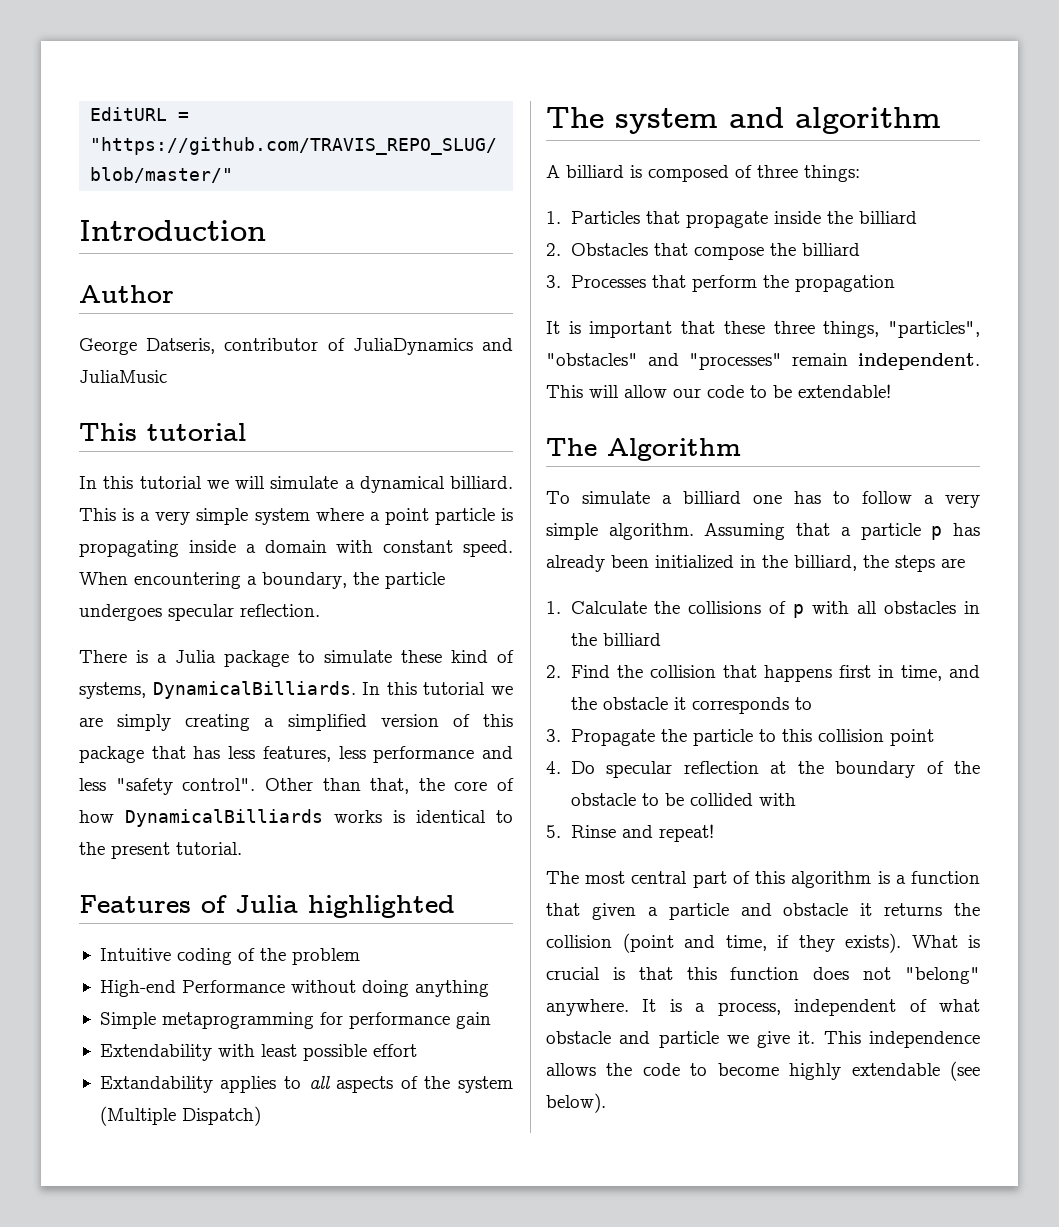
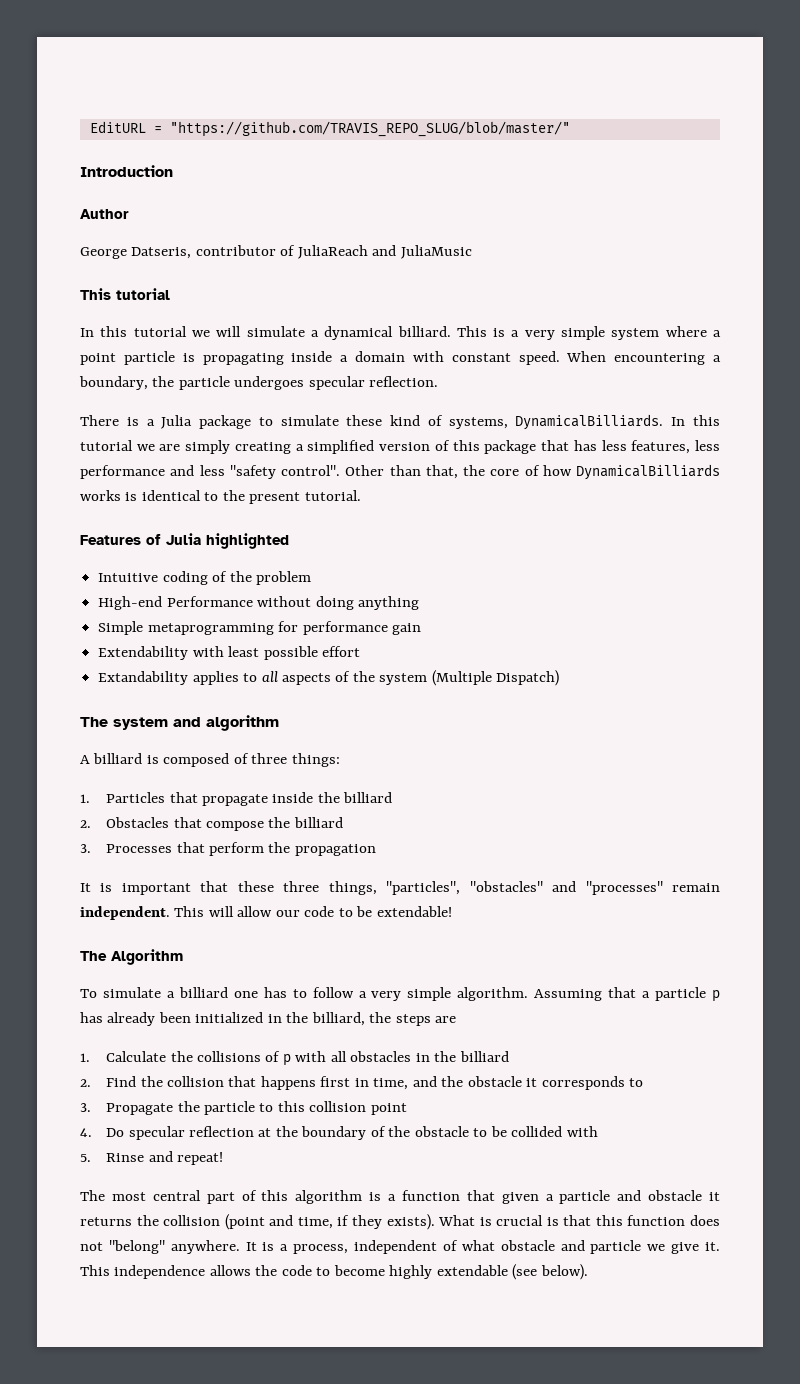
- George Datseris, contributor of JuliaDynamics and JuliaMusic
+ George Datseris, contributor of JuliaReach and JuliaMusic

